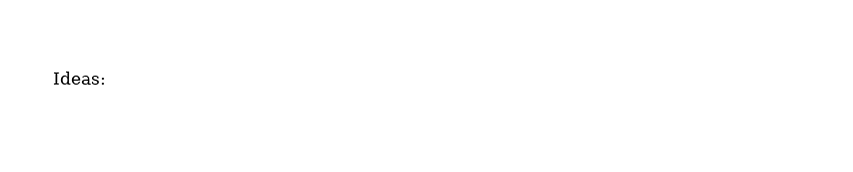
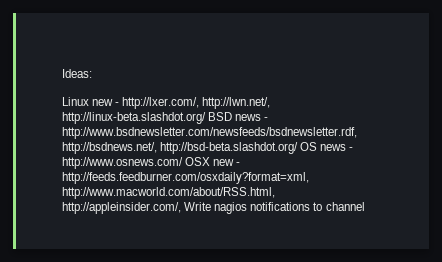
+ Linux new - http://lxer.com/, http://lwn.net/, http://linux-beta.slashdot.org/ BSD news - http://www.bsdnewsletter.com/newsfeeds/bsdnewsletter.rdf, http://bsdnews.net/, http://bsd-beta.slashdot.org/ OS news - http://www.osnews.com/ OSX new - http://feeds.feedburner.com/osxdaily?format=xml, http://www.macworld.com/about/RSS.html, http://appleinsider.com/, Write nagios notifications to channel

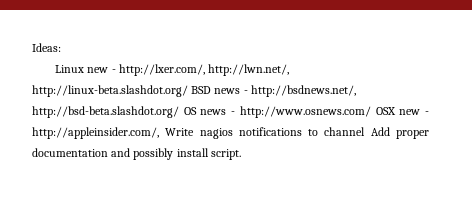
- Linux new - http://lxer.com/, http://lwn.net/, http://linux-beta.slashdot.org/ BSD news - http://www.bsdnewsletter.com/newsfeeds/bsdnewsletter.rdf, http://bsdnews.net/, http://bsd-beta.slashdot.org/ OS news - http://www.osnews.com/ OSX new - http://feeds.feedburner.com/osxdaily?format=xml, http://www.macworld.com/about/RSS.html, http://appleinsider.com/, Write nagios notifications to channel
+ Linux new - http://lxer.com/, http://lwn.net/, http://linux-beta.slashdot.org/ BSD news - http://bsdnews.net/, http://bsd-beta.slashdot.org/ OS news - http://www.osnews.com/ OSX new - http://appleinsider.com/, Write nagios notifications to channel Add proper documentation and possibly install script.

